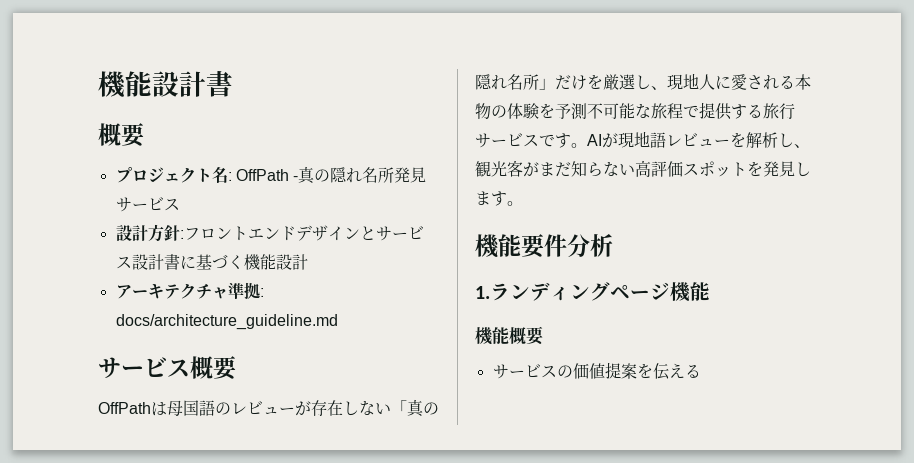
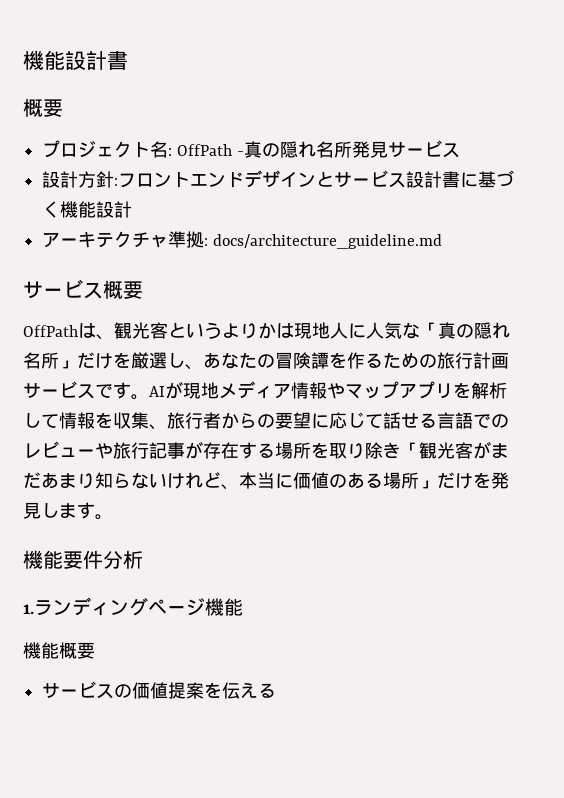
- OffPathは母国語のレビューが存在しない「真の隠れ名所」だけを厳選し、現地人に愛される本物の体験を予測不可能な旅程で提供する旅行サービスです。
+ OffPathは、観光客というよりかは現地人に人気な「真の隠れ名所」だけを厳選し、あなたの冒険譚を作るための旅行計画サービスです。
- AIが現地語レビューを解析し、観光客がまだ知らない高評価スポットを発見します。
+ AIが現地メディア情報やマップアプリを解析して情報を収集、旅行者からの要望に応じて話せる言語でのレビューや旅行記事が存在する場所を取り除き「観光客がまだあまり知らないけれど、本当に価値のある場所」だけを発見します。

